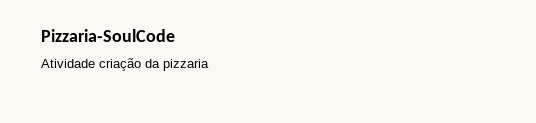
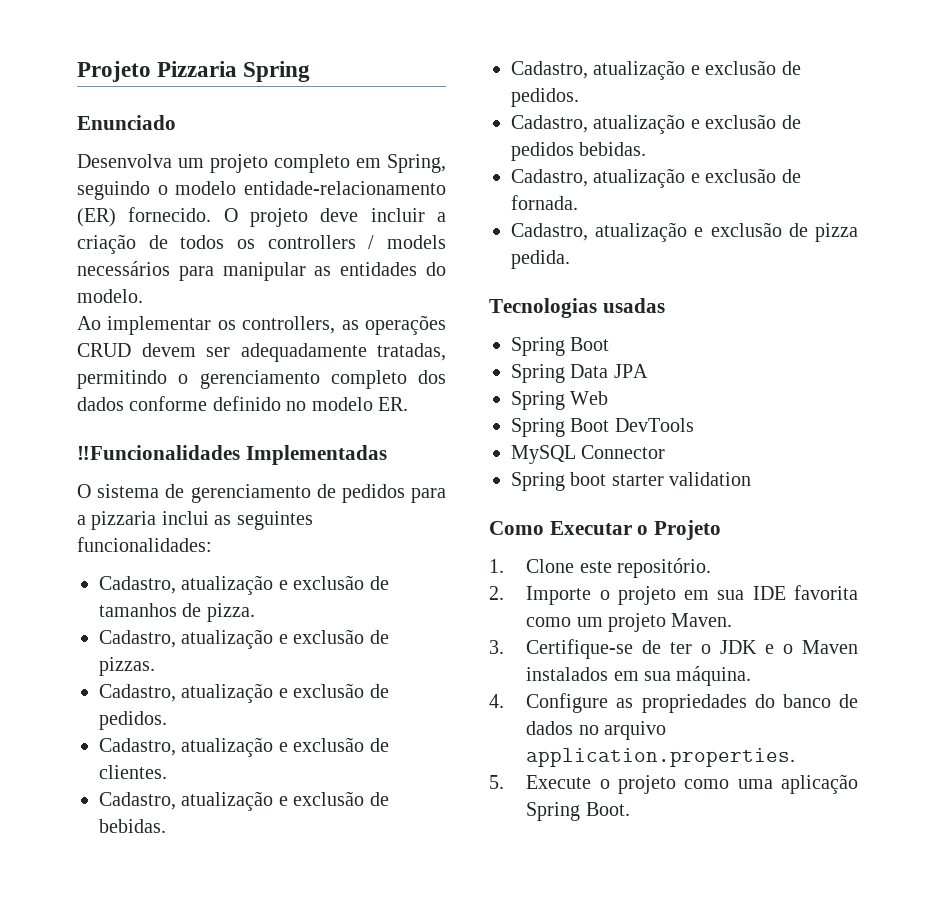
- Pizzaria-SoulCode
- Atividade criação da pizzaria
+ Projeto Pizzaria Spring
+ Enunciado
+ Desenvolva um projeto completo em Spring, seguindo o modelo entidade-relacionamento (ER) fornecido. O projeto deve incluir a criação de todos os controllers / models necessários para manipular as entidades do modelo.
+ Ao implementar os controllers, as operações CRUD devem ser adequadamente tratadas, permitindo o gerenciamento completo dos dados conforme definido no modelo ER.
+ ‼Funcionalidades Implementadas
+ O sistema de gerenciamento de pedidos para a pizzaria inclui as seguintes funcionalidades:
+ Cadastro, atualização e exclusão de tamanhos de pizza.
+ Cadastro, atualização e exclusão de pizzas.
+ Cadastro, atualização e exclusão de pedidos.
+ Cadastro, atualização e exclusão de clientes.
+ Cadastro, atualização e exclusão de bebidas.
+ Cadastro, atualização e exclusão de pedidos.
+ Cadastro, atualização e exclusão de pedidos bebidas.
+ Cadastro, atualização e exclusão de fornada.
+ Cadastro, atualização e exclusão de pizza pedida.
+ Tecnologias usadas
+ Spring Boot
+ Spring Data JPA
+ Spring Web
+ Spring Boot DevTools
+ MySQL Connector
+ Spring boot starter validation
+ Como Executar o Projeto
+ 1. Clone este repositório.
+ 2. Importe o projeto em sua IDE favorita como um projeto Maven.
+ 3. Certifique-se de ter o JDK e o Maven instalados em sua máquina.
+ 4. Configure as propriedades do banco de dados no arquivo application.properties.
+ 5. Execute o projeto como uma aplicação Spring Boot.

